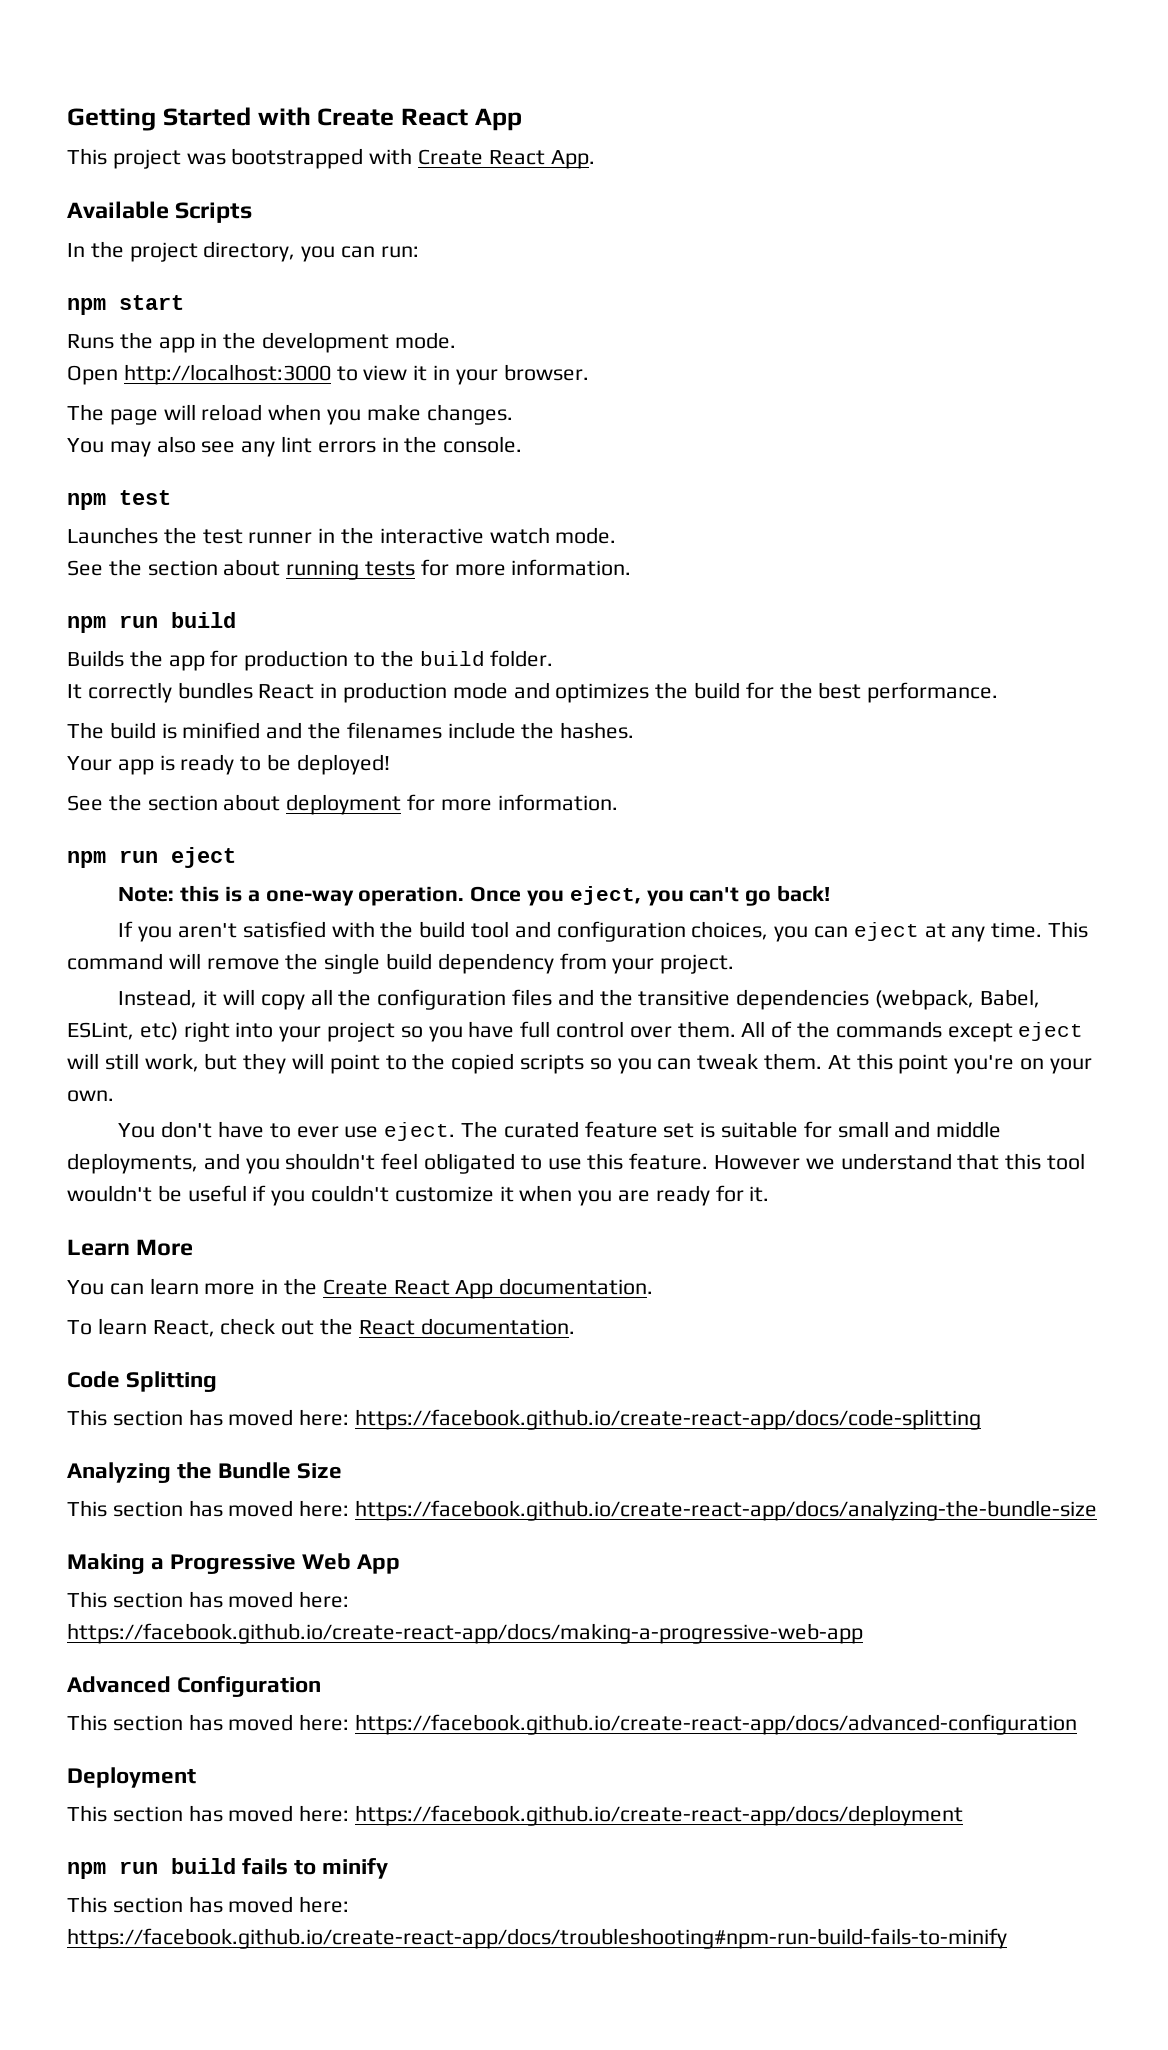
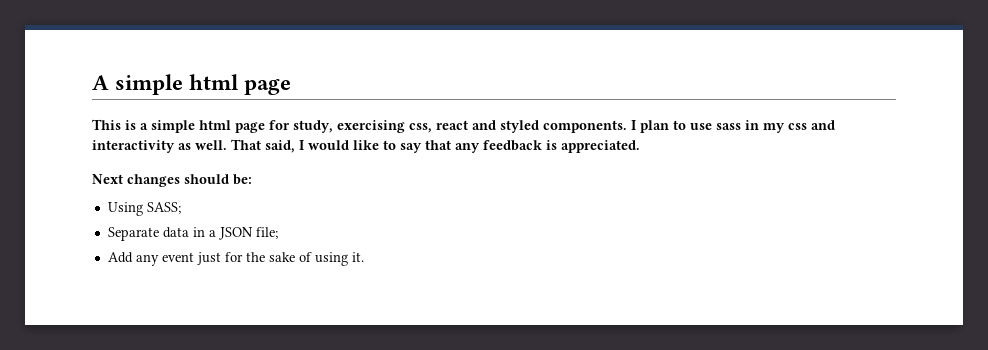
- Getting Started with Create React App
- This project was bootstrapped with Create React App.
- Available Scripts
- In the project directory, you can run:
- npm start
- Runs the app in the development mode.
- Open http://localhost:3000 to view it in your browser.
- The page will reload when you make changes.
- You may also see any lint errors in the console.
- npm test
- Launches the test runner in the interactive watch mode.
- See the section about running tests for more information.
- npm run build
- Builds the app for production to the build folder.
- It correctly bundles React in production mode and optimizes the build for the best performance.
- The build is minified and the filenames include the hashes.
- Your app is ready to be deployed!
- See the section about deployment for more information.
- npm run eject
- Note: this is a one-way operation. Once you eject, you can't go back!
- If you aren't satisfied with the build tool and configuration choices, you can eject at any time. This command will remove the single build dependency from your project.
- Instead, it will copy all the configuration files and the transitive dependencies (webpack, Babel, ESLint, etc) right into your project so you have full control over them. All of the commands except eject will still work, but they will point to the copied scripts so you can tweak them. At this point you're on your own.
- You don't have to ever use eject. The curated feature set is suitable for small and middle deployments, and you shouldn't feel obligated to use this feature. However we understand that this tool wouldn't be useful if you couldn't customize it when you are ready for it.
- Learn More
- You can learn more in the Create React App documentation.
- To learn React, check out the React documentation.
- Code Splitting
- This section has moved here: https://facebook.github.io/create-react-app/docs/code-splitting
- Analyzing the Bundle Size
- This section has moved here: https://facebook.github.io/create-react-app/docs/analyzing-the-bundle-size
- Making a Progressive Web App
- This section has moved here: https://facebook.github.io/create-react-app/docs/making-a-progressive-web-app
- Advanced Configuration
- This section has moved here: https://facebook.github.io/create-react-app/docs/advanced-configuration
- Deployment
- This section has moved here: https://facebook.github.io/create-react-app/docs/deployment
- npm run build fails to minify
- This section has moved here: https://facebook.github.io/create-react-app/docs/troubleshooting#npm-run-build-fails-to-minify
+ A simple html page
+ This is a simple html page for study, exercising css, react and styled components. I plan to use sass in my css and interactivity as well. That said, I would like to say that any feedback is appreciated.
+ Next changes should be:
+ Using SASS;
+ Separate data in a JSON file;
+ Add any event just for the sake of using it.

